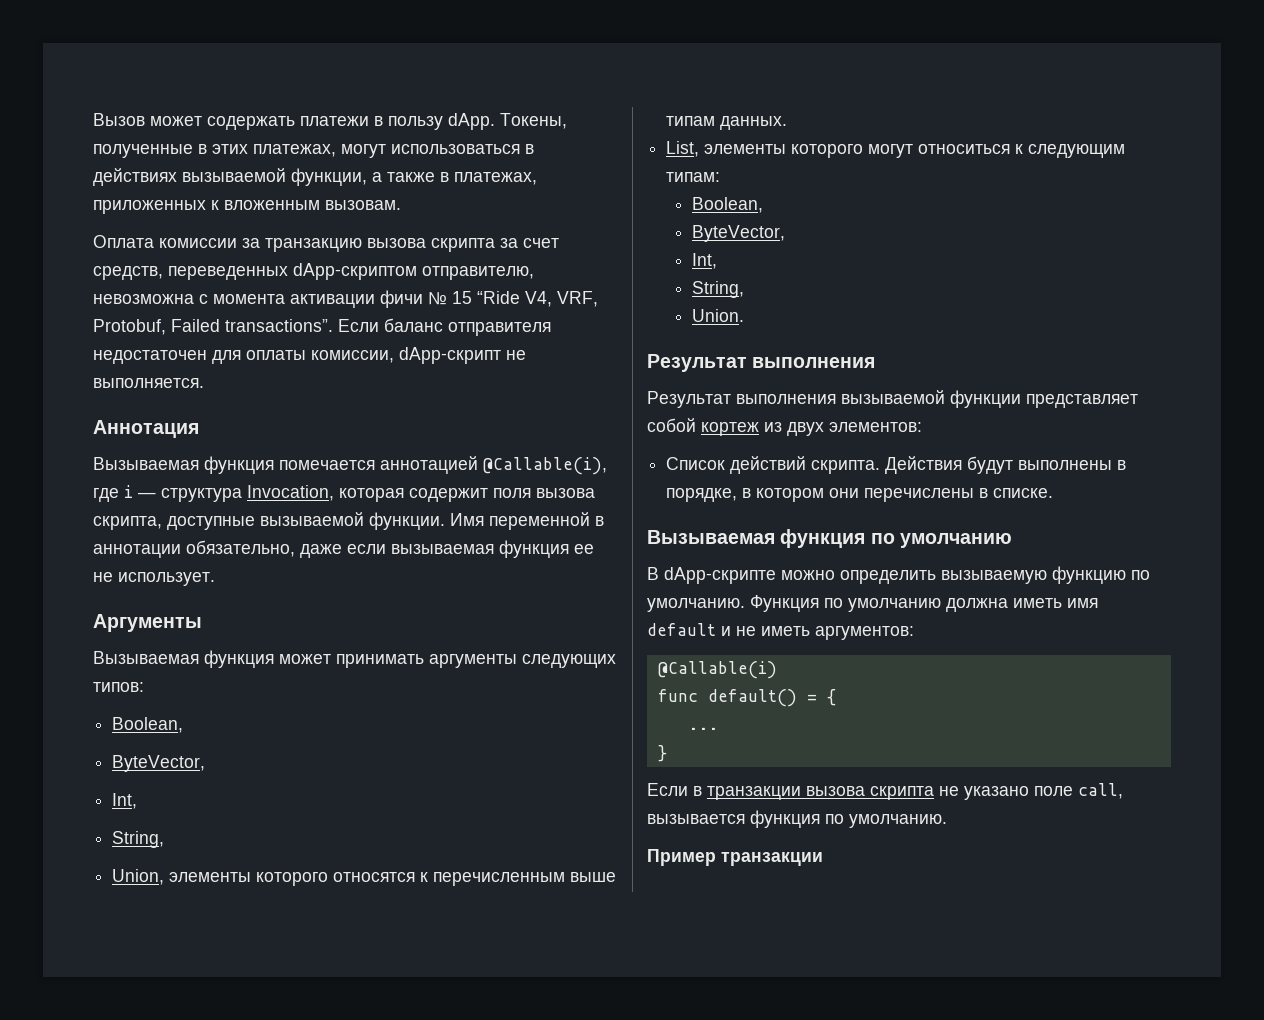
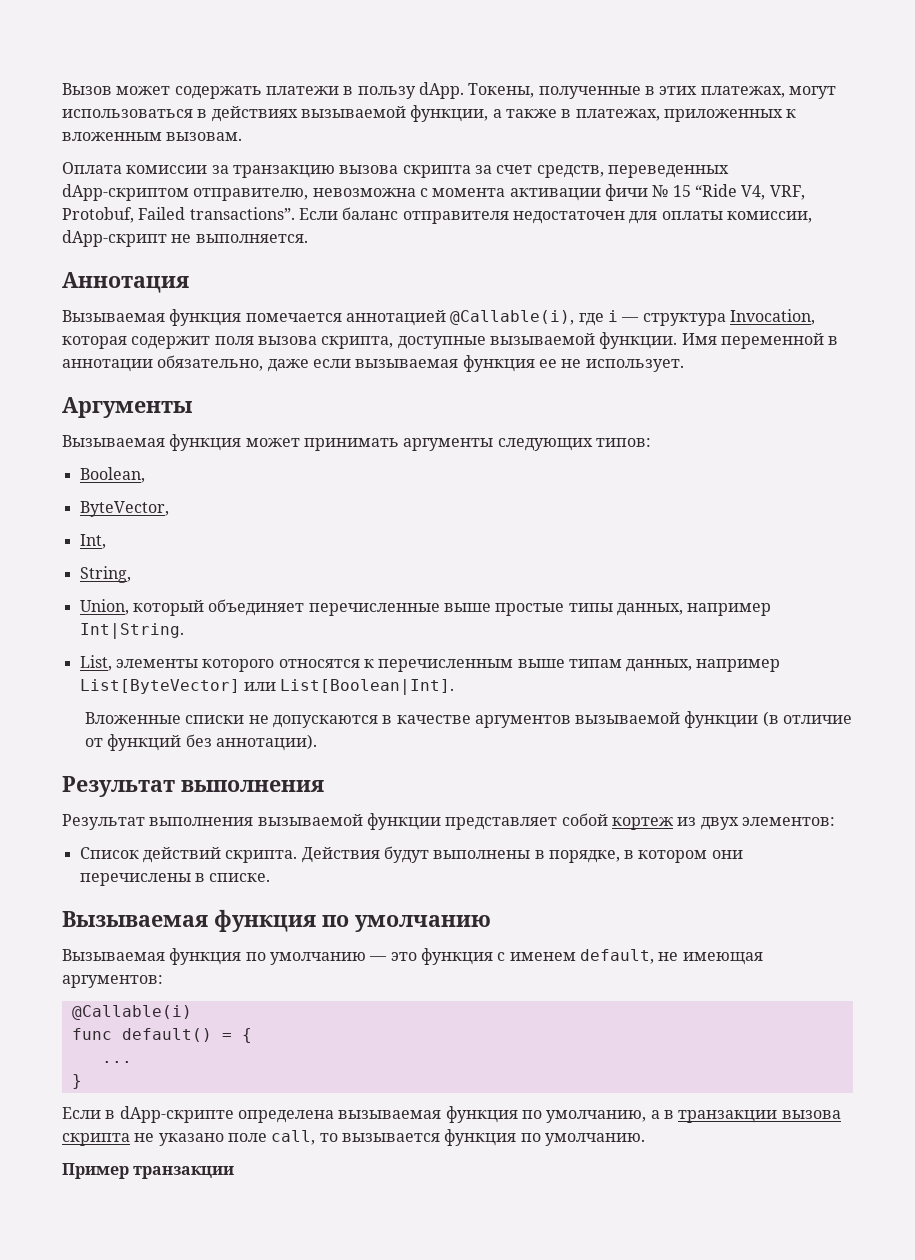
- Union, элементы которого относятся к перечисленным выше типам данных.
- List, элементы которого могут относиться к следующим типам:
- Boolean,
- ByteVector,
- Int,
- String,
- Union.
+ Union, который объединяет перечисленные выше простые типы данных, например Int|String.
+ List, элементы которого относятся к перечисленным выше типам данных, например List[ByteVector] или List[Boolean|Int].
+ Вложенные списки не допускаются в качестве аргументов вызываемой функции (в отличие от функций без аннотации).
- В dApp-скрипте можно определить вызываемую функцию по умолчанию. Функция по умолчанию должна иметь имя default и не иметь аргументов:
+ Вызываемая функция по умолчанию — это функция с именем default, не имеющая аргументов:
- Если в транзакции вызова скрипта не указано поле call, вызывается функция по умолчанию.
+ Если в dApp-скрипте определена вызываемая функция по умолчанию, а в транзакции вызова скрипта не указано поле call, то вызывается функция по умолчанию.

